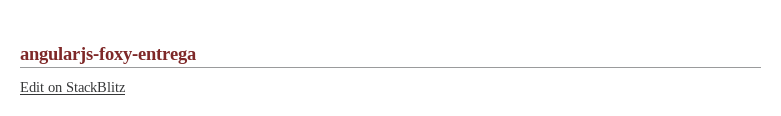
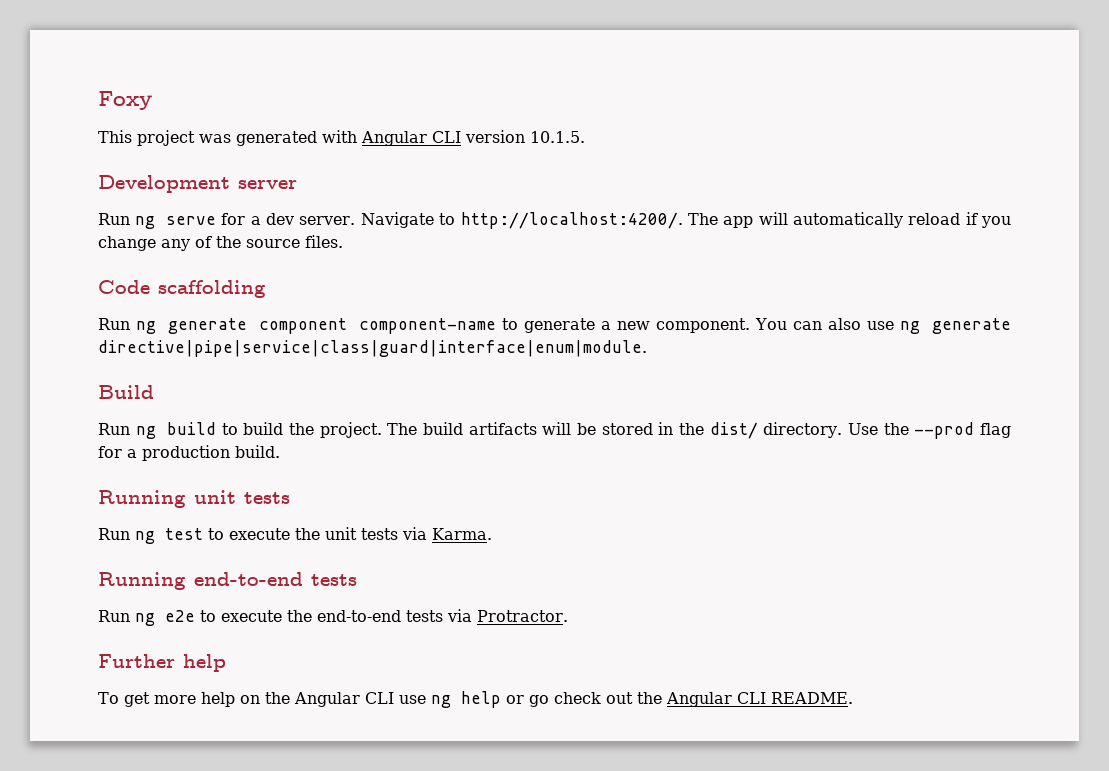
- angularjs-foxy-entrega
- Edit on StackBlitz
+ Foxy
+ This project was generated with Angular CLI version 10.1.5.
+ Development server
+ Run ng serve for a dev server. Navigate to http://localhost:4200/. The app will automatically reload if you change any of the source files.
+ Code scaffolding
+ Run ng generate component component-name to generate a new component. You can also use ng generate directive|pipe|service|class|guard|interface|enum|module.
+ Build
+ Run ng build to build the project. The build artifacts will be stored in the dist/ directory. Use the --prod flag for a production build.
+ Running unit tests
+ Run ng test to execute the unit tests via Karma.
+ Running end-to-end tests
+ Run ng e2e to execute the end-to-end tests via Protractor.
+ Further help
+ To get more help on the Angular CLI use ng help or go check out the Angular CLI README.

